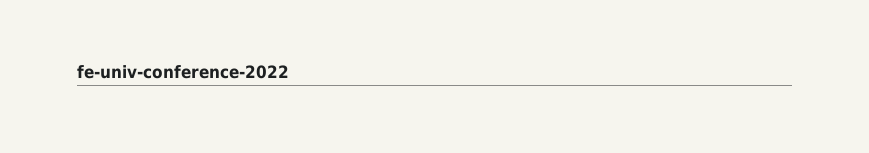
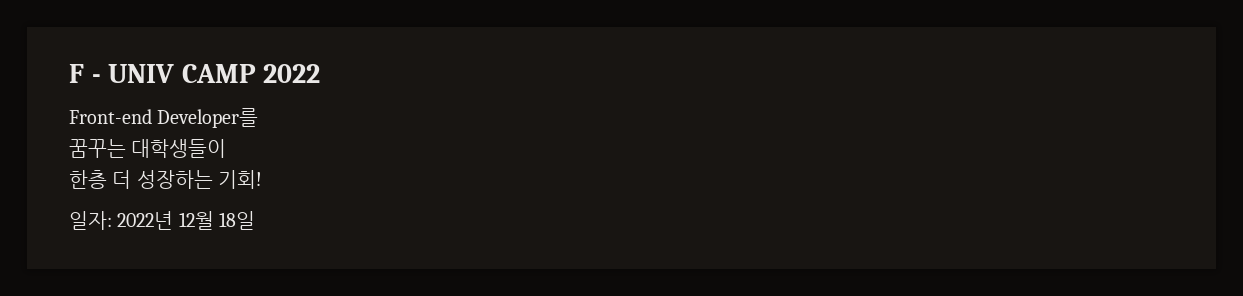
- fe-univ-conference-2022
+ F - UNIV CAMP 2022
+ Front-end Developer를
+ 꿈꾸는 대학생들이
+ 한층 더 성장하는 기회!
+ 일자: 2022년 12월 18일

